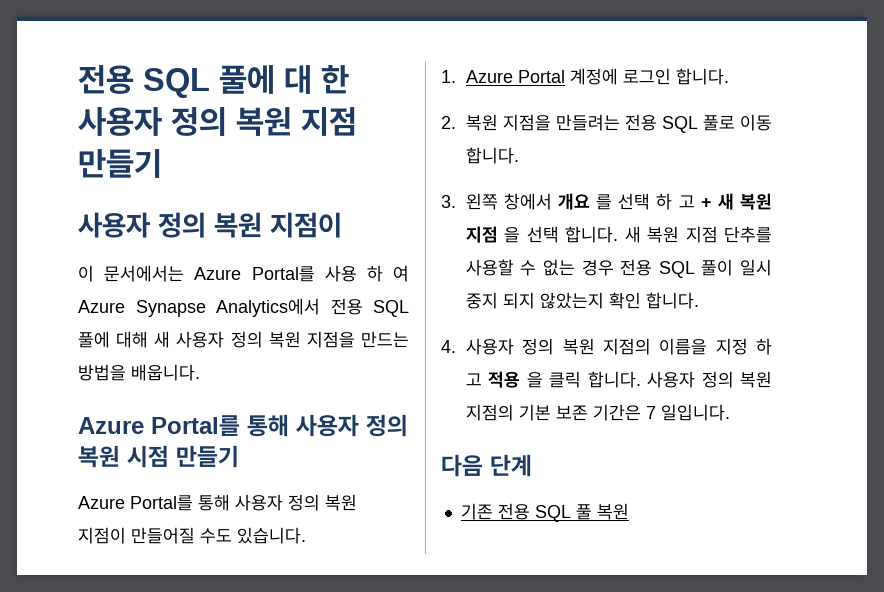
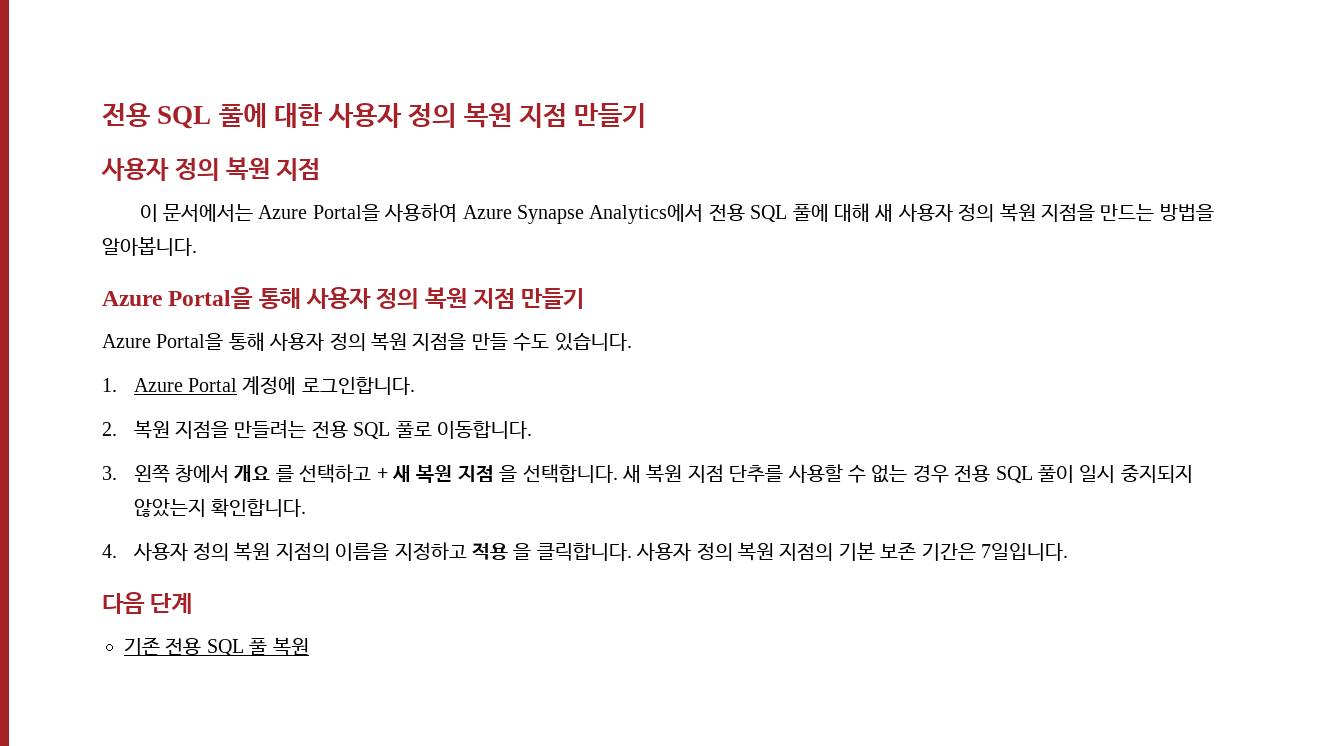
- 전용 SQL 풀에 대 한 사용자 정의 복원 지점 만들기
- 사용자 정의 복원 지점이
+ 전용 SQL 풀에 대한 사용자 정의 복원 지점 만들기
+ 사용자 정의 복원 지점
- 이 문서에서는 Azure Portal를 사용 하 여 Azure Synapse Analytics에서 전용 SQL 풀에 대해 새 사용자 정의 복원 지점을 만드는 방법을 배웁니다.
- Azure Portal를 통해 사용자 정의 복원 시점 만들기
+ 이 문서에서는 Azure Portal을 사용하여 Azure Synapse Analytics에서 전용 SQL 풀에 대해 새 사용자 정의 복원 지점을 만드는 방법을 알아봅니다.
+ Azure Portal을 통해 사용자 정의 복원 지점 만들기
- Azure Portal를 통해 사용자 정의 복원 지점이 만들어질 수도 있습니다.
+ Azure Portal을 통해 사용자 정의 복원 지점을 만들 수도 있습니다.
- 1. Azure Portal 계정에 로그인 합니다.
+ 1. Azure Portal 계정에 로그인합니다.
- 2. 복원 지점을 만들려는 전용 SQL 풀로 이동 합니다.
+ 2. 복원 지점을 만들려는 전용 SQL 풀로 이동합니다.
- 3. 왼쪽 창에서 개요 를 선택 하 고 + 새 복원 지점 을 선택 합니다.
+ 3. 왼쪽 창에서 개요 를 선택하고 + 새 복원 지점 을 선택합니다.
- 새 복원 지점 단추를 사용할 수 없는 경우 전용 SQL 풀이 일시 중지 되지 않았는지 확인 합니다.
+ 새 복원 지점 단추를 사용할 수 없는 경우 전용 SQL 풀이 일시 중지되지 않았는지 확인합니다.
- 4. 사용자 정의 복원 지점의 이름을 지정 하 고 적용 을 클릭 합니다.
+ 4. 사용자 정의 복원 지점의 이름을 지정하고 적용 을 클릭합니다.
- 사용자 정의 복원 지점의 기본 보존 기간은 7 일입니다.
+ 사용자 정의 복원 지점의 기본 보존 기간은 7일입니다.

